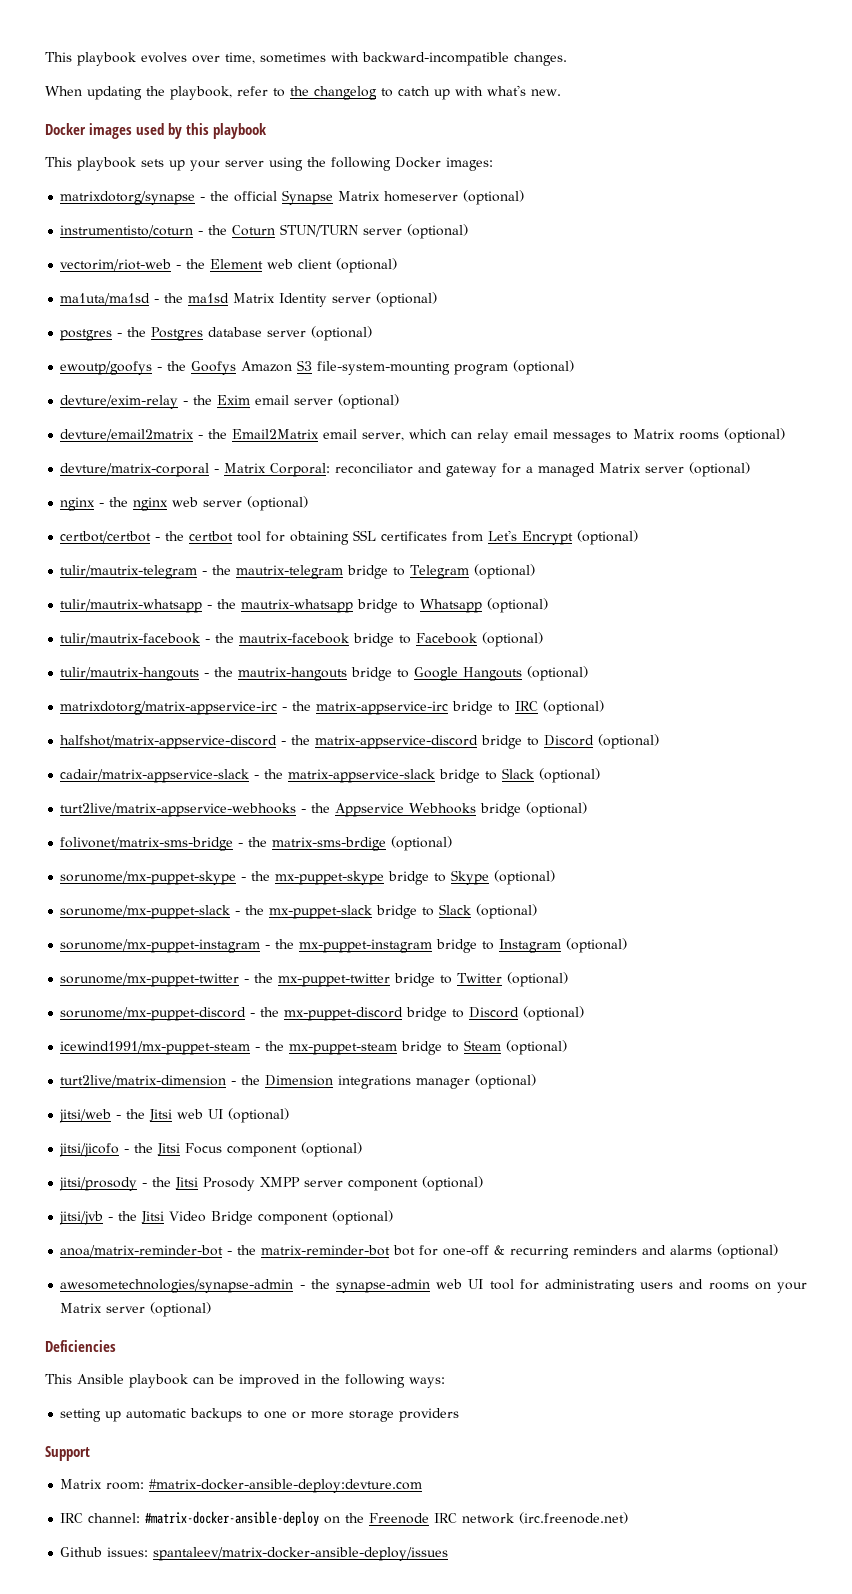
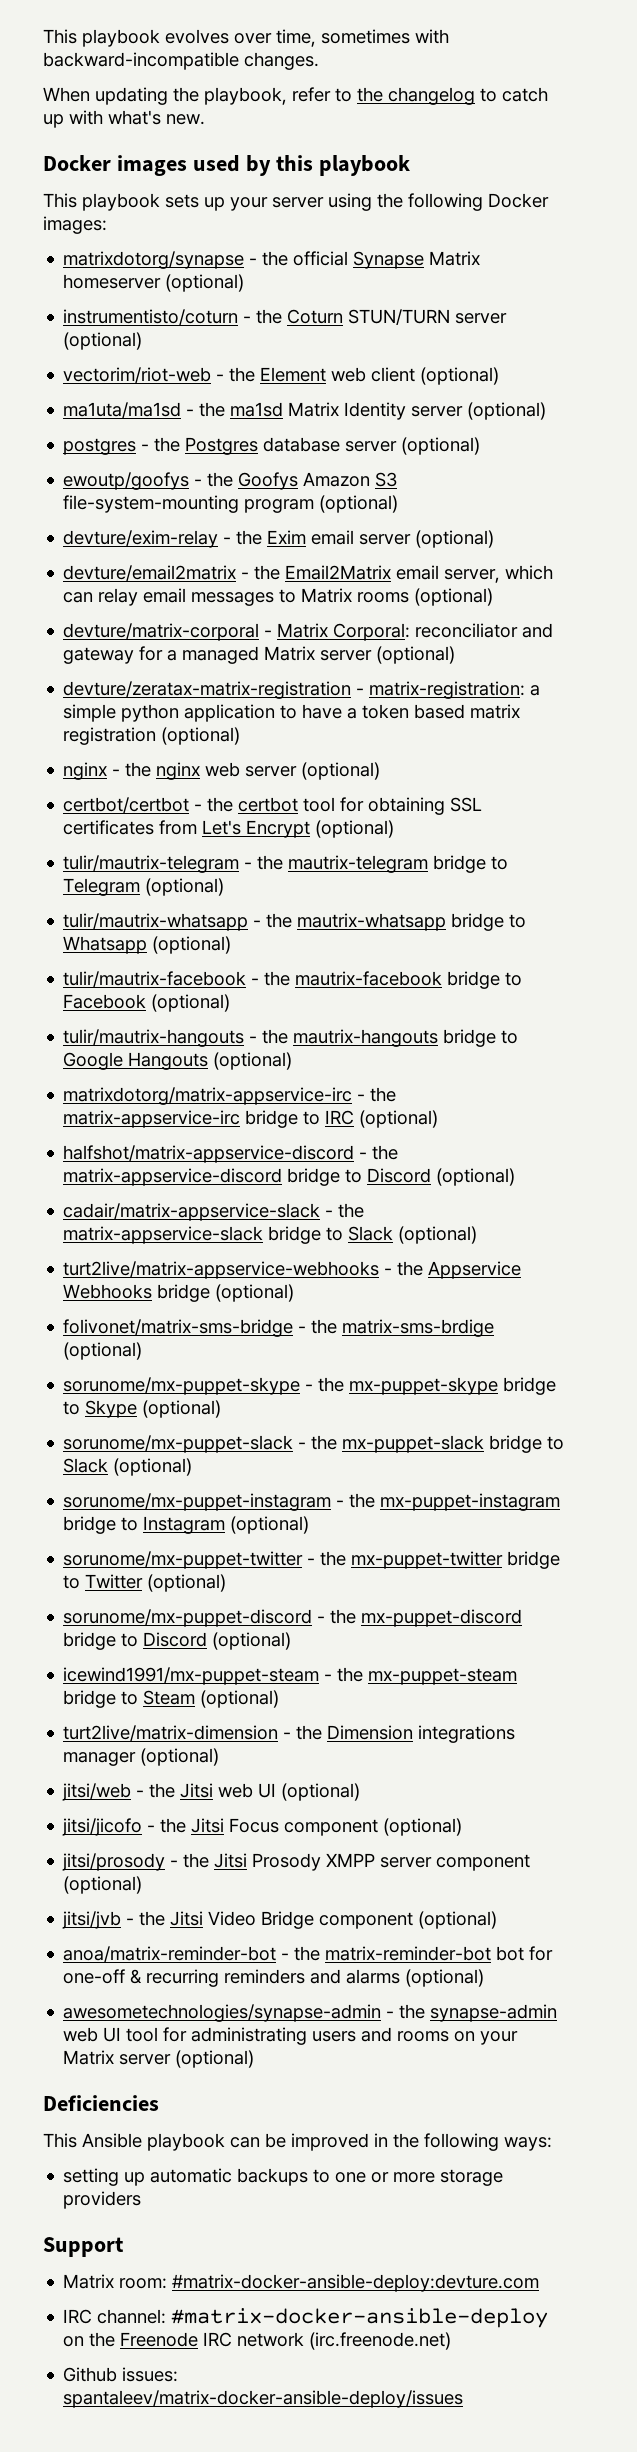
+ devture/zeratax-matrix-registration - matrix-registration: a simple python application to have a token based matrix registration (optional)

